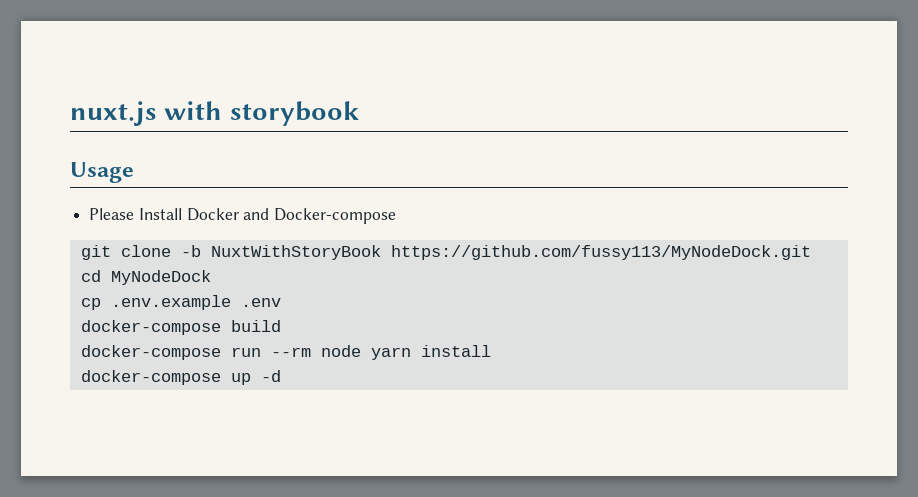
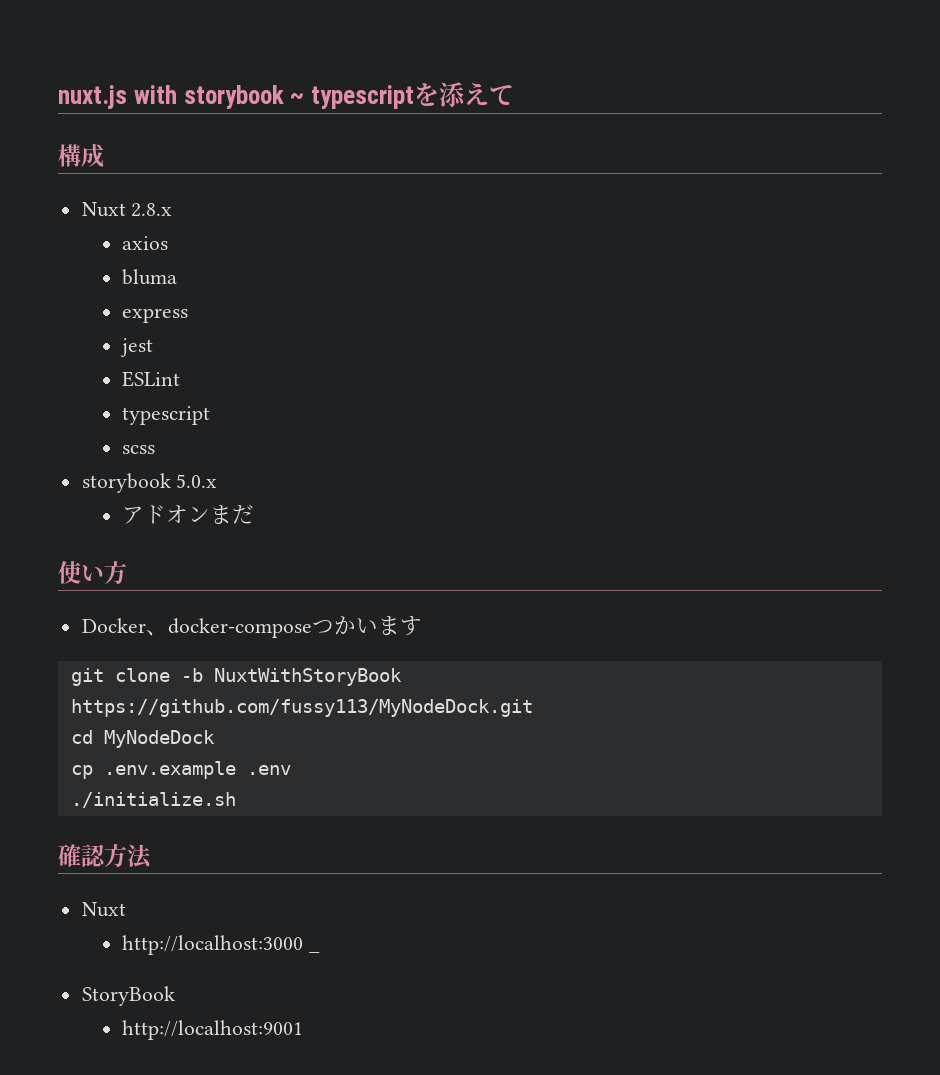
- nuxt.js with storybook
- Usage
- Please Install Docker and Docker-compose
+ nuxt.js with storybook ~ typescriptを添えて
+ 構成
+ Nuxt 2.8.x
+ axios
+ bluma
+ express
+ jest
+ ESLint
+ typescript
+ scss
+ storybook 5.0.x
+ アドオンまだ
+ 使い方
+ Docker、docker-composeつかいます
- docker-compose build
- docker-compose run --rm node yarn install
- docker-compose up -d
+ ./initialize.sh
+ 確認方法
+ Nuxt
+ http://localhost:3000 _
+ StoryBook
+ http://localhost:9001

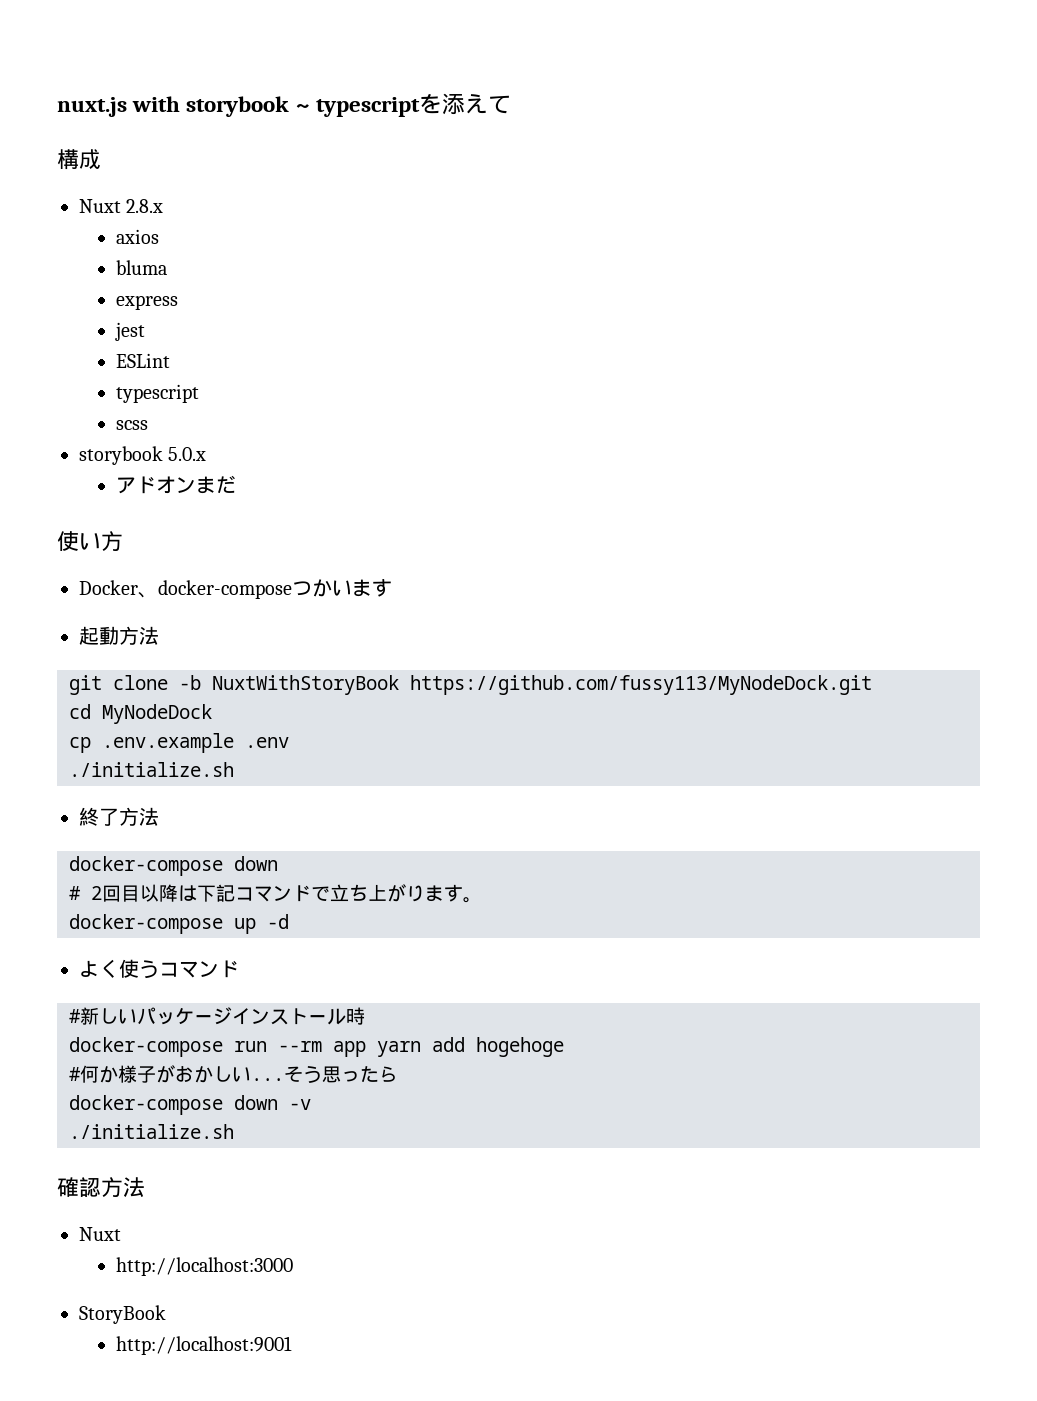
+ 起動方法
+ 終了方法
+ docker-compose down
+ # 2回目以降は下記コマンドで立ち上がります。
+ docker-compose up -d
+ よく使うコマンド
+ #新しいパッケージインストール時
+ docker-compose run --rm app yarn add hogehoge
+ #何か様子がおかしい...そう思ったら
+ docker-compose down -v
+ ./initialize.sh
- http://localhost:3000 _
+ http://localhost:3000

